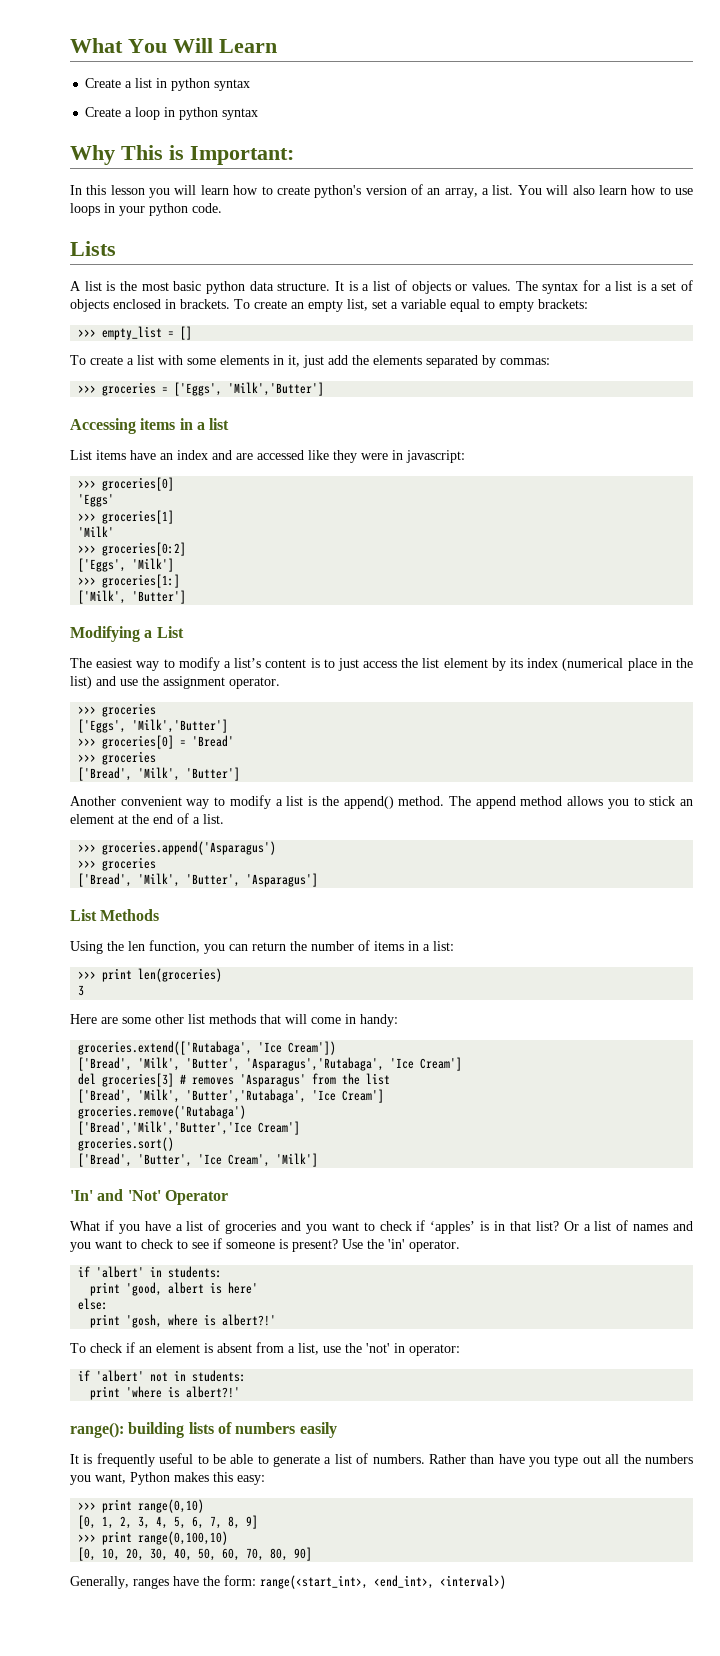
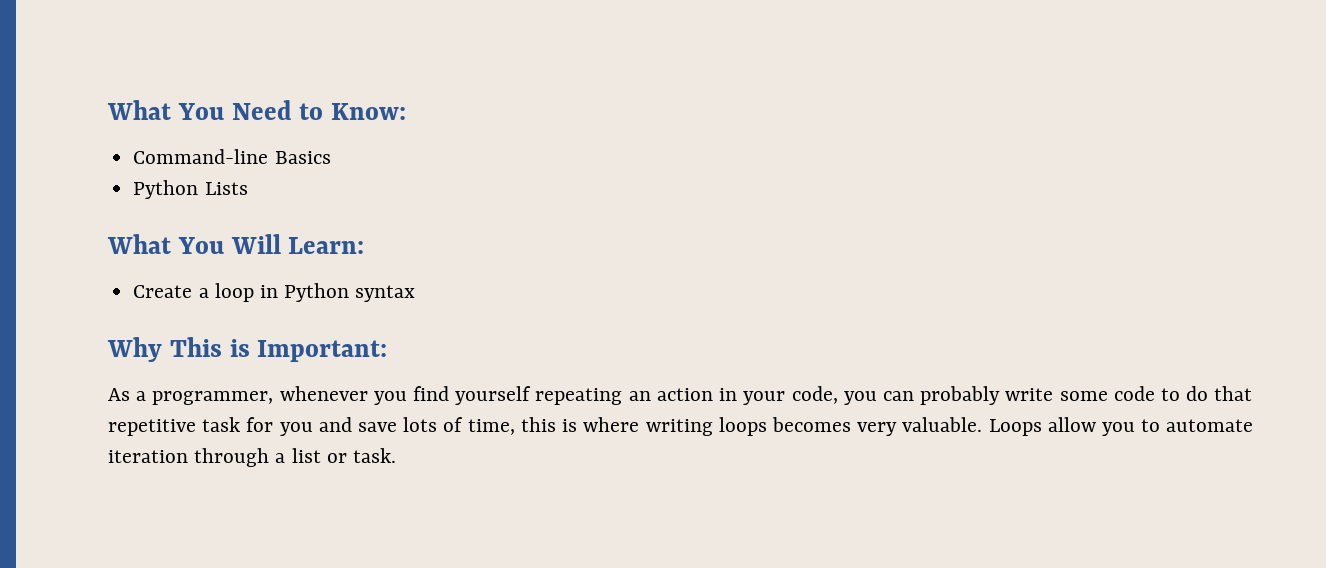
- What You Will Learn
- Create a list in python syntax
+ What You Need to Know:
+ Command-line Basics
+ Python Lists
+ What You Will Learn:
- Create a loop in python syntax
+ Create a loop in Python syntax
- In this lesson you will learn how to create python's version of an array, a list. You will also learn how to use loops in your python code.
- Lists
- A list is the most basic python data structure. It is a list of objects or values. The syntax for a list is a set of objects enclosed in brackets. To create an empty list, set a variable equal to empty brackets:
- >>> empty_list = []
- To create a list with some elements in it, just add the elements separated by commas:
- >>> groceries = ['Eggs', 'Milk','Butter']
- Accessing items in a list
- List items have an index and are accessed like they were in javascript:
- >>> groceries[0]
- 'Eggs'
- >>> groceries[1]
- 'Milk'
- >>> groceries[0:2]
- ['Eggs', 'Milk']
- >>> groceries[1:]
- ['Milk', 'Butter']
- Modifying a List
- The easiest way to modify a list’s content is to just access the list element by its index (numerical place in the list) and use the assignment operator.
- >>> groceries
- ['Eggs', 'Milk','Butter']
- >>> groceries[0] = 'Bread'
- >>> groceries
- ['Bread', 'Milk', 'Butter']
- Another convenient way to modify a list is the append() method. The append method allows you to stick an element at the end of a list.
- >>> groceries.append('Asparagus')
- >>> groceries
- ['Bread', 'Milk', 'Butter', 'Asparagus']
- List Methods
- Using the len function, you can return the number of items in a list:
- >>> print len(groceries)
- 3
- Here are some other list methods that will come in handy:
- groceries.extend(['Rutabaga', 'Ice Cream'])
- ['Bread', 'Milk', 'Butter', 'Asparagus','Rutabaga', 'Ice Cream']
- del groceries[3] # removes 'Asparagus' from the list
- ['Bread', 'Milk', 'Butter','Rutabaga', 'Ice Cream']
- groceries.remove('Rutabaga')
- ['Bread','Milk','Butter','Ice Cream']
- groceries.sort()
- ['Bread', 'Butter', 'Ice Cream', 'Milk']
- 'In' and 'Not' Operator
- What if you have a list of groceries and you want to check if ‘apples’ is in that list? Or a list of names and you want to check to see if someone is present? Use the 'in' operator.
- if 'albert' in students:
- print 'good, albert is here'
- else:
- print 'gosh, where is albert?!'
- To check if an element is absent from a list, use the 'not' in operator:
- if 'albert' not in students:
- print 'where is albert?!'
- range(): building lists of numbers easily
- It is frequently useful to be able to generate a list of numbers. Rather than have you type out all the numbers you want, Python makes this easy:
- >>> print range(0,10)
- [0, 1, 2, 3, 4, 5, 6, 7, 8, 9]
- >>> print range(0,100,10)
- [0, 10, 20, 30, 40, 50, 60, 70, 80, 90]
- Generally, ranges have the form: range(<start_int>, <end_int>, <interval>)
+ As a programmer, whenever you find yourself repeating an action in your code, you can probably write some code to do that repetitive task for you and save lots of time, this is where writing loops becomes very valuable. Loops allow you to automate iteration through a list or task.

